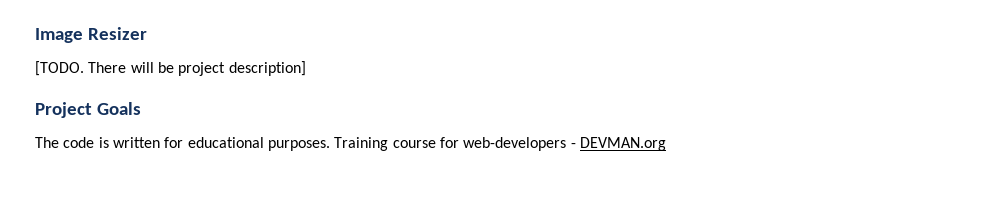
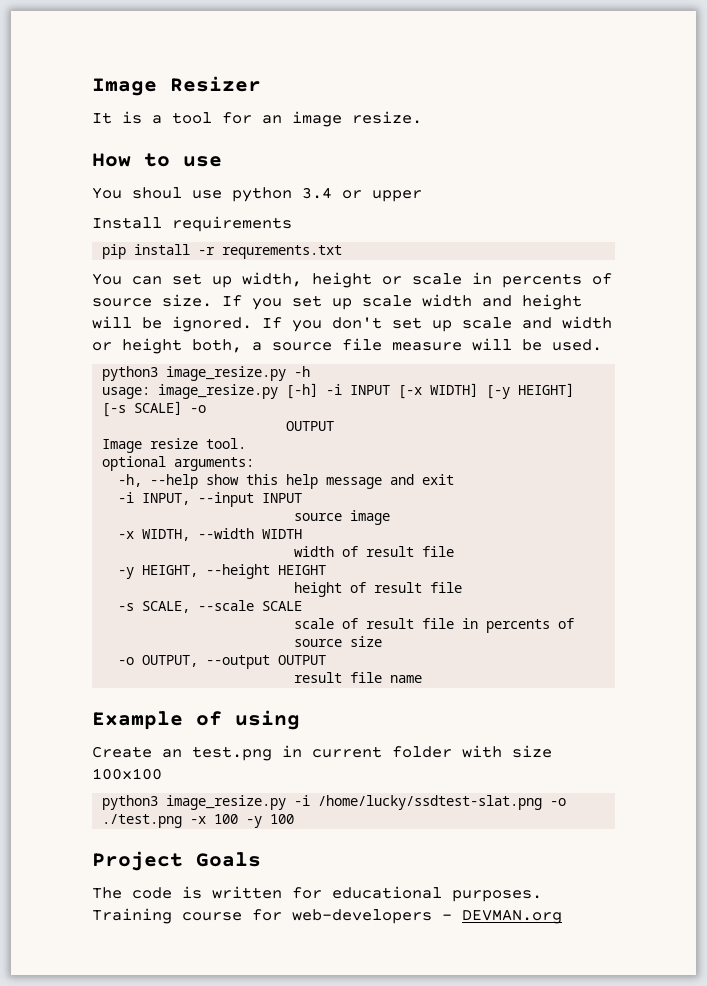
- [TODO. There will be project description]
+ It is a tool for an image resize.
+ How to use
+ You shoul use python 3.4 or upper
+ Install requirements
+ pip install -r requrements.txt
+ You can set up width, height or scale in percents of source size. If you set up scale width and height will be ignored. If you don't set up scale and width or height both, a source file measure will be used.
+ python3 image_resize.py -h
+ usage: image_resize.py [-h] -i INPUT [-x WIDTH] [-y HEIGHT] [-s SCALE] -o
+ OUTPUT
+ Image resize tool.
+ optional arguments:
+ -h, --help show this help message and exit
+ -i INPUT, --input INPUT
+ source image
+ -x WIDTH, --width WIDTH
+ width of result file
+ -y HEIGHT, --height HEIGHT
+ height of result file
+ -s SCALE, --scale SCALE
+ scale of result file in percents of source size
+ -o OUTPUT, --output OUTPUT
+ result file name
+ Example of using
+ Create an test.png in current folder with size 100x100
+ python3 image_resize.py -i /home/lucky/ssdtest-slat.png -o ./test.png -x 100 -y 100

